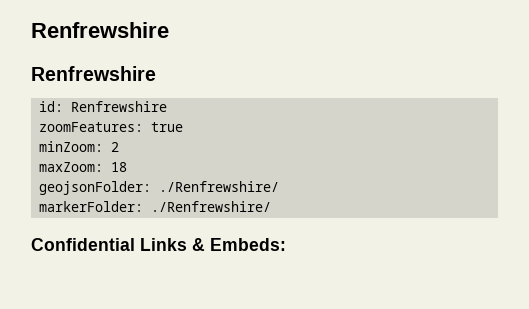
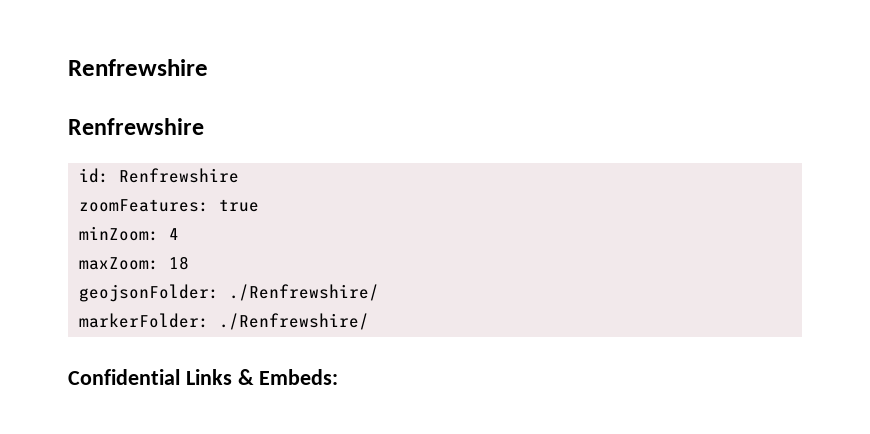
- minZoom: 2
+ minZoom: 4

